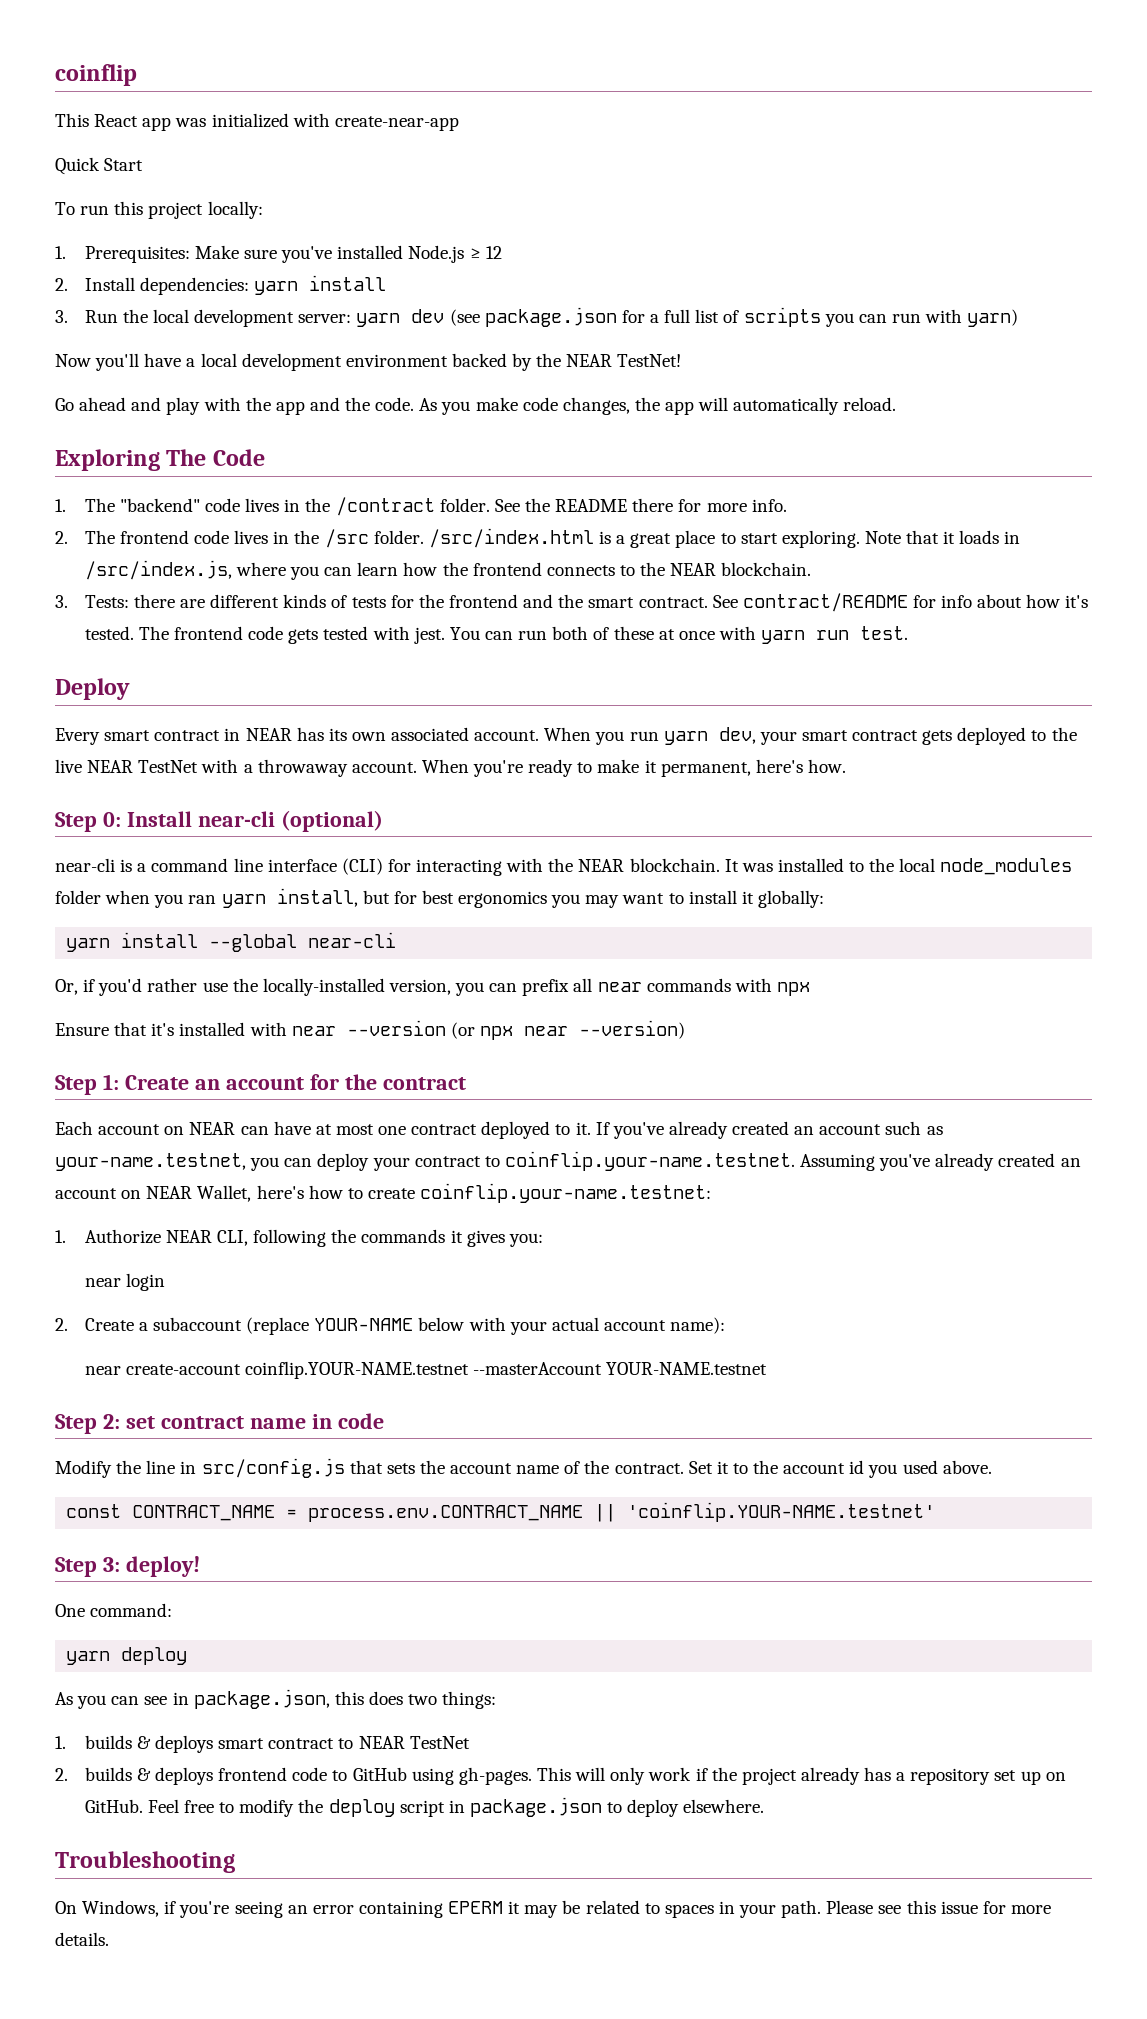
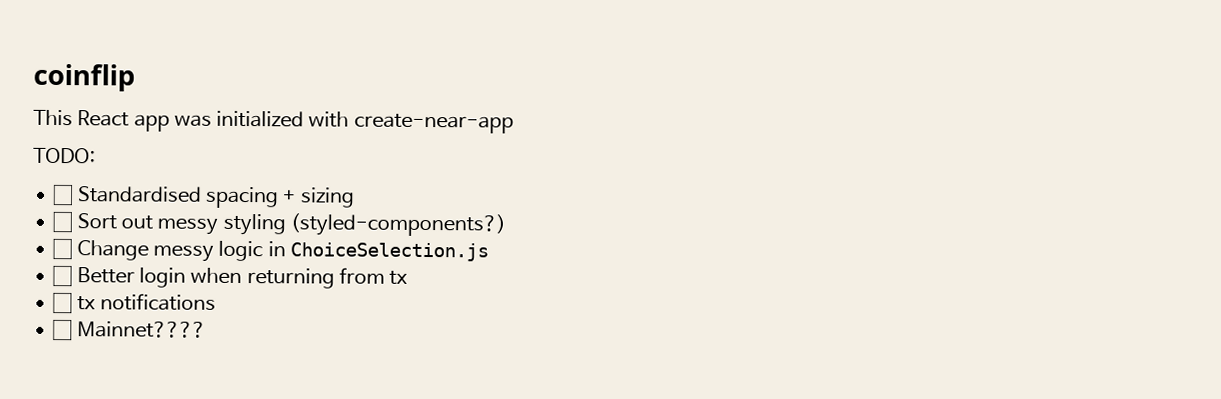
- Quick Start
- To run this project locally:
- 1. Prerequisites: Make sure you've installed Node.js ≥ 12
- 2. Install dependencies: yarn install
- 3. Run the local development server: yarn dev (see package.json for a full list of scripts you can run with yarn)
- Now you'll have a local development environment backed by the NEAR TestNet!
- Go ahead and play with the app and the code. As you make code changes, the app will automatically reload.
- Exploring The Code
- 1. The "backend" code lives in the /contract folder. See the README there for more info.
- 2. The frontend code lives in the /src folder. /src/index.html is a great place to start exploring. Note that it loads in /src/index.js, where you can learn how the frontend connects to the NEAR blockchain.
- 3. Tests: there are different kinds of tests for the frontend and the smart contract. See contract/README for info about how it's tested. The frontend code gets tested with jest. You can run both of these at once with yarn run test.
- Deploy
- Every smart contract in NEAR has its own associated account. When you run yarn dev, your smart contract gets deployed to the live NEAR TestNet with a throwaway account. When you're ready to make it permanent, here's how.
- Step 0: Install near-cli (optional)
- near-cli is a command line interface (CLI) for interacting with the NEAR blockchain. It was installed to the local node_modules folder when you ran yarn install, but for best ergonomics you may want to install it globally:
- yarn install --global near-cli
- Or, if you'd rather use the locally-installed version, you can prefix all near commands with npx
- Ensure that it's installed with near --version (or npx near --version)
- Step 1: Create an account for the contract
- Each account on NEAR can have at most one contract deployed to it. If you've already created an account such as your-name.testnet, you can deploy your contract to coinflip.your-name.testnet. Assuming you've already created an account on NEAR Wallet, here's how to create coinflip.your-name.testnet:
- 1. Authorize NEAR CLI, following the commands it gives you:
- near login
- 2. Create a subaccount (replace YOUR-NAME below with your actual account name):
- near create-account coinflip.YOUR-NAME.testnet --masterAccount YOUR-NAME.testnet
- Step 2: set contract name in code
- Modify the line in src/config.js that sets the account name of the contract. Set it to the account id you used above.
- const CONTRACT_NAME = process.env.CONTRACT_NAME || 'coinflip.YOUR-NAME.testnet'
- Step 3: deploy!
- One command:
- yarn deploy
- As you can see in package.json, this does two things:
- 1. builds & deploys smart contract to NEAR TestNet
- 2. builds & deploys frontend code to GitHub using gh-pages. This will only work if the project already has a repository set up on GitHub. Feel free to modify the deploy script in package.json to deploy elsewhere.
- Troubleshooting
- On Windows, if you're seeing an error containing EPERM it may be related to spaces in your path. Please see this issue for more details.
+ TODO:
+ ☐ Standardised spacing + sizing
+ ☐ Sort out messy styling (styled-components?)
+ ☐ Change messy logic in ChoiceSelection.js
+ ☐ Better login when returning from tx
+ ☐ tx notifications
+ ☐ Mainnet????

